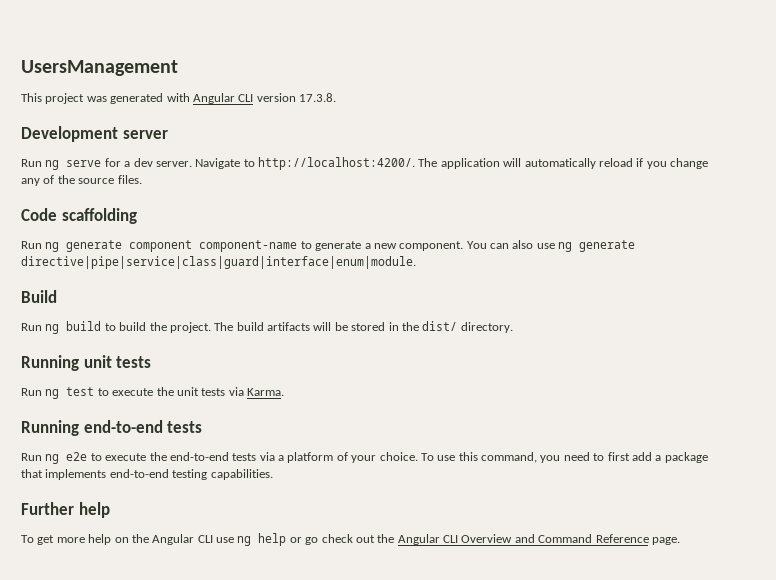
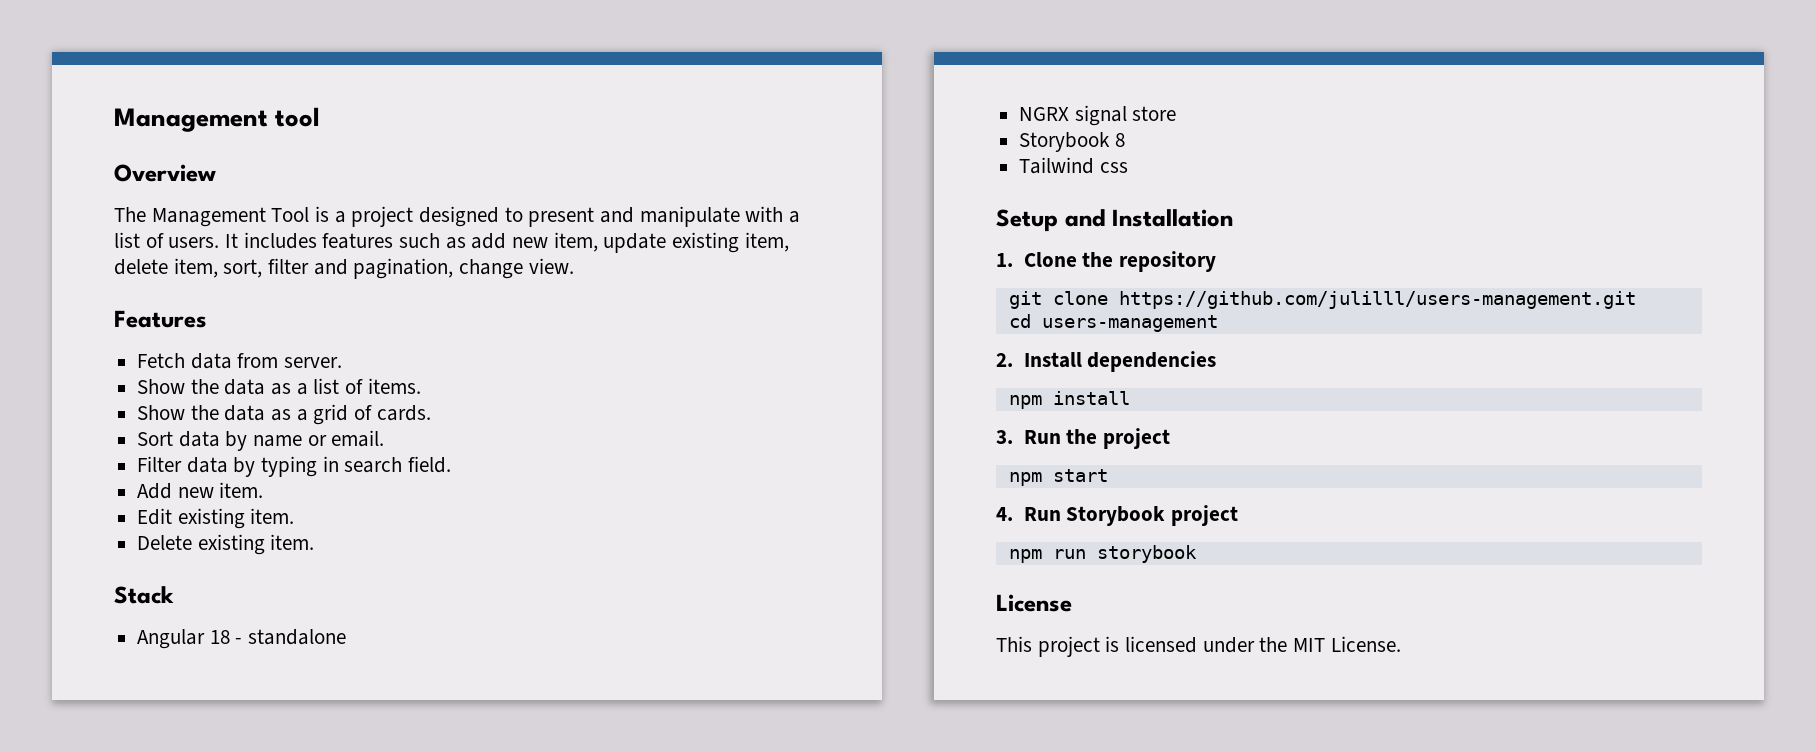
- UsersManagement
- This project was generated with Angular CLI version 17.3.8.
- Development server
- Run ng serve for a dev server. Navigate to http://localhost:4200/. The application will automatically reload if you change any of the source files.
- Code scaffolding
- Run ng generate component component-name to generate a new component. You can also use ng generate directive|pipe|service|class|guard|interface|enum|module.
- Build
- Run ng build to build the project. The build artifacts will be stored in the dist/ directory.
- Running unit tests
- Run ng test to execute the unit tests via Karma.
- Running end-to-end tests
- Run ng e2e to execute the end-to-end tests via a platform of your choice. To use this command, you need to first add a package that implements end-to-end testing capabilities.
- Further help
- To get more help on the Angular CLI use ng help or go check out the Angular CLI Overview and Command Reference page.
+ Management tool
+ Overview
+ The Management Tool is a project designed to present and manipulate with a list of users. It includes features such as add new item, update existing item, delete item, sort, filter and pagination, change view.
+ Features
+ Fetch data from server.
+ Show the data as a list of items.
+ Show the data as a grid of cards.
+ Sort data by name or email.
+ Filter data by typing in search field.
+ Add new item.
+ Edit existing item.
+ Delete existing item.
+ Stack
+ Angular 18 - standalone
+ NGRX signal store
+ Storybook 8
+ Tailwind css
+ Setup and Installation
+ 1. Clone the repository
+ git clone https://github.com/julilll/users-management.git
+ cd users-management
+ 2. Install dependencies
+ npm install
+ 3. Run the project
+ npm start
+ 4. Run Storybook project
+ npm run storybook
+ License
+ This project is licensed under the MIT License.

